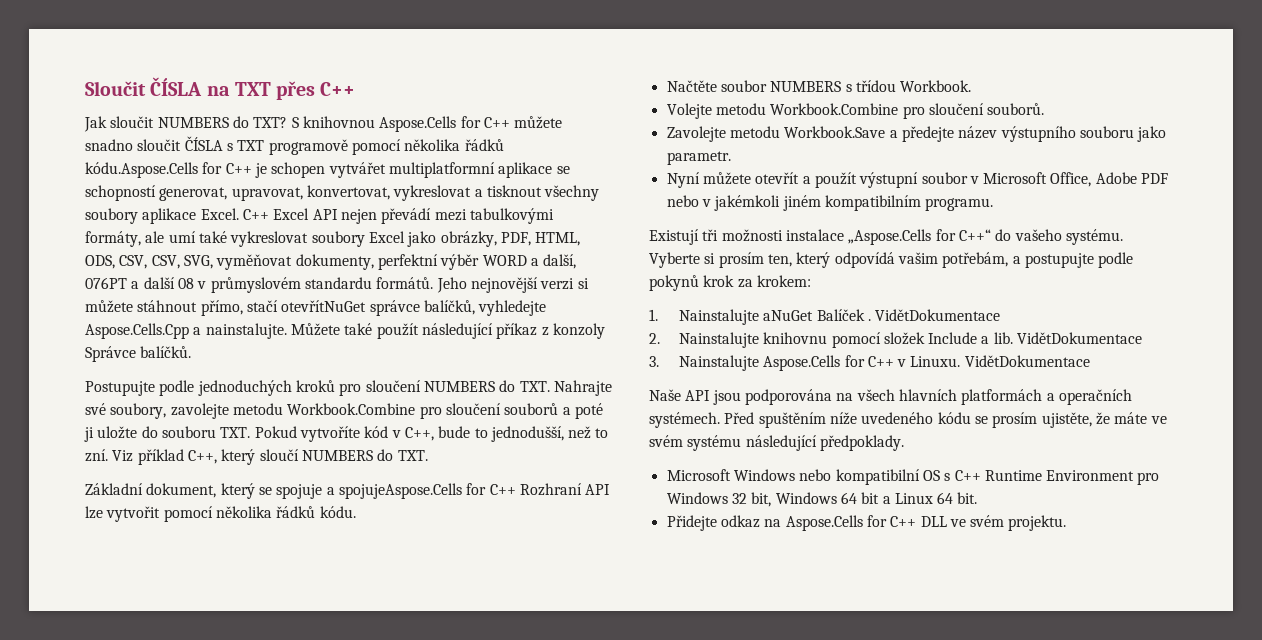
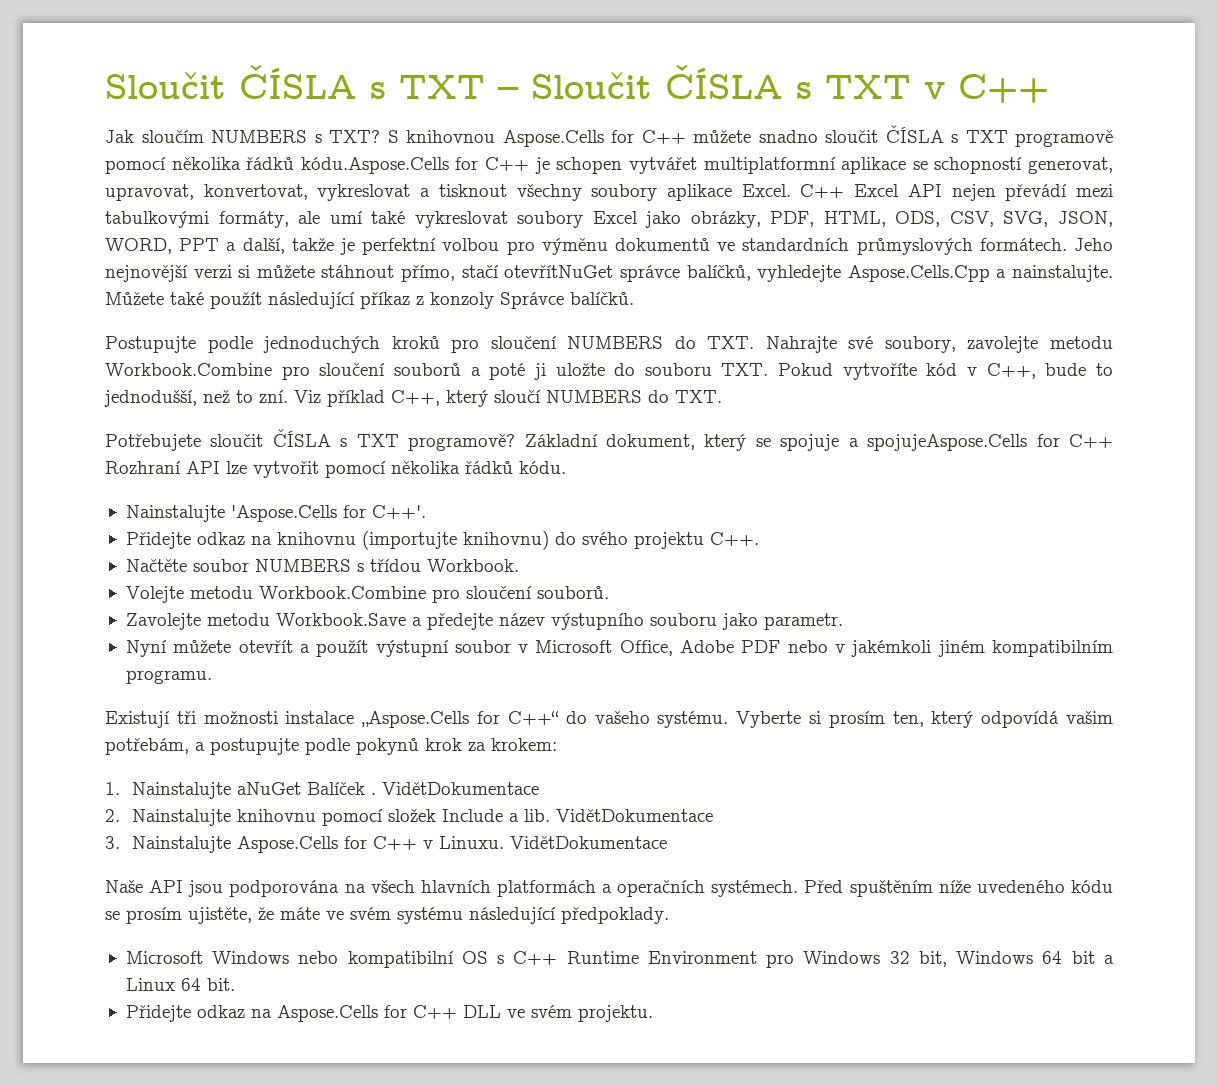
- Sloučit ČÍSLA na TXT přes C++
+ Sloučit ČÍSLA s TXT – Sloučit ČÍSLA s TXT v C++
- Jak sloučit NUMBERS do TXT?
+ Jak sloučím NUMBERS s TXT?
- C++ Excel API nejen převádí mezi tabulkovými formáty, ale umí také vykreslovat soubory Excel jako obrázky, PDF, HTML, ODS, CSV, CSV, SVG, vyměňovat dokumenty, perfektní výběr WORD a další, 076PT a další 08 v průmyslovém standardu formátů.
+ C++ Excel API nejen převádí mezi tabulkovými formáty, ale umí také vykreslovat soubory Excel jako obrázky, PDF, HTML, ODS, CSV, SVG, JSON, WORD, PPT a další, takže je perfektní volbou pro výměnu dokumentů ve standardních průmyslových formátech.
+ Potřebujete sloučit ČÍSLA s TXT programově?
+ Nainstalujte 'Aspose.Cells for C++'.
+ Přidejte odkaz na knihovnu (importujte knihovnu) do svého projektu C++.

